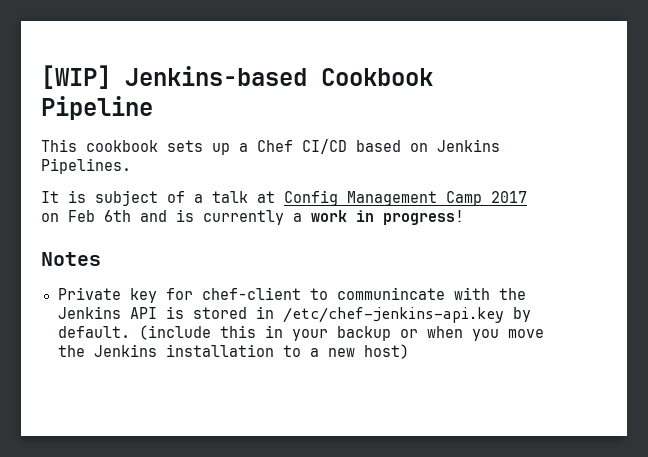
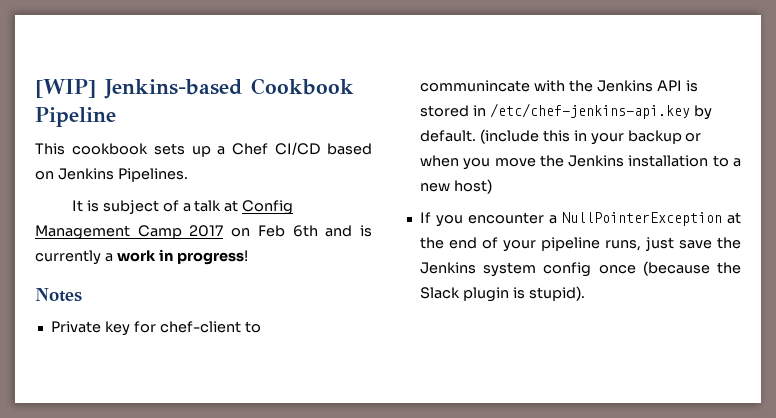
+ If you encounter a NullPointerException at the end of your pipeline runs, just save the Jenkins system config once (because the Slack plugin is stupid).

